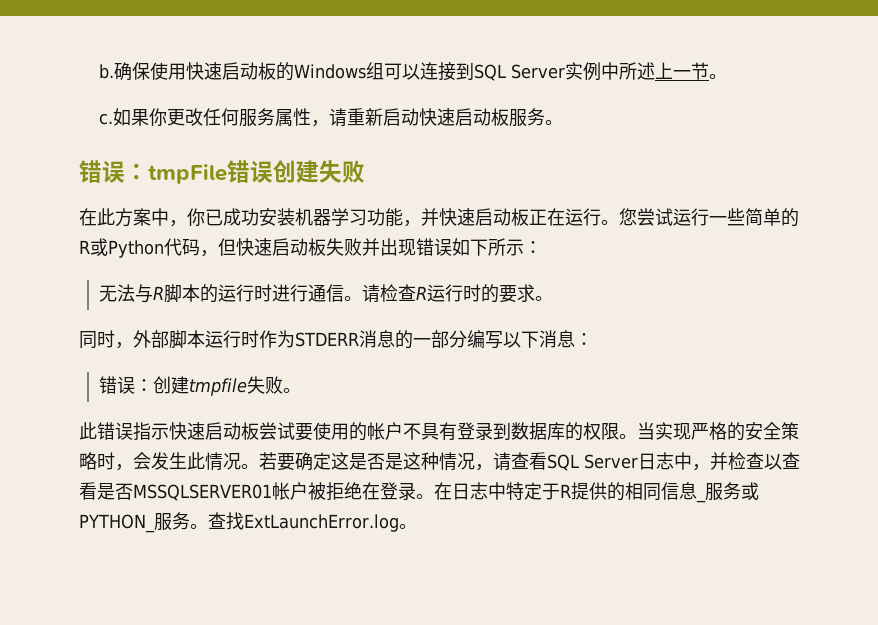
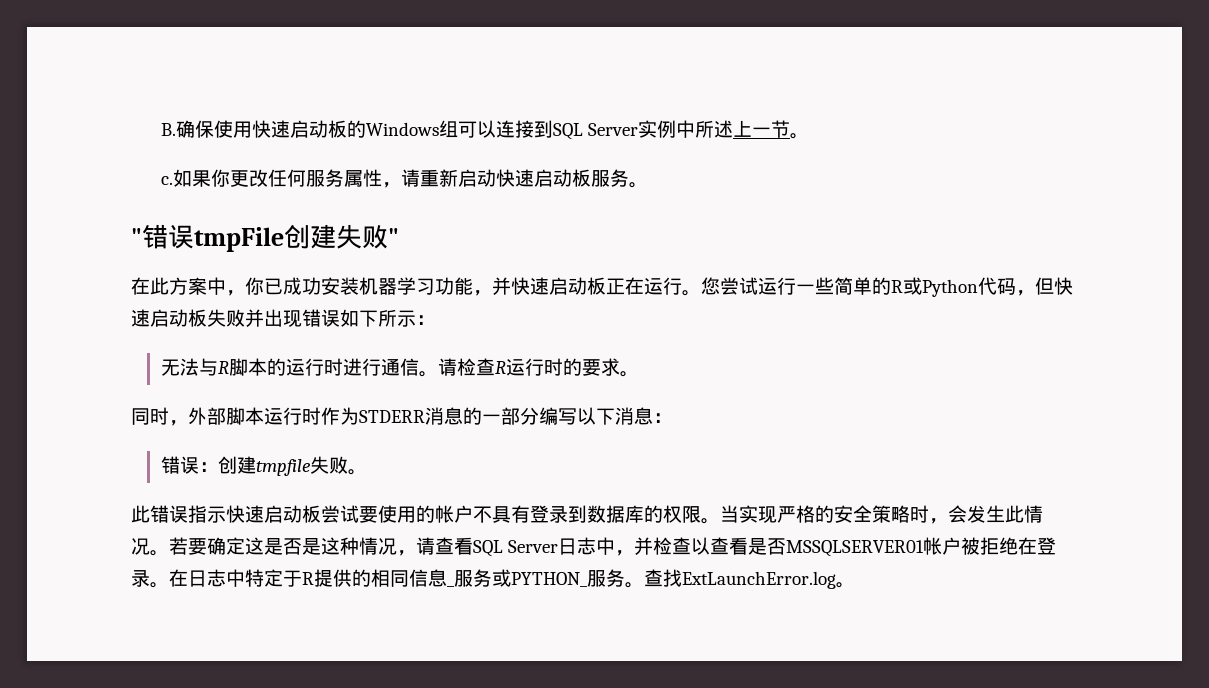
- b.确保使用快速启动板的Windows组可以连接到SQL Server实例中所述上一节。
+ B.确保使用快速启动板的Windows组可以连接到SQL Server实例中所述上一节。
- 错误：tmpFile错误创建失败
+ "错误tmpFile创建失败"

